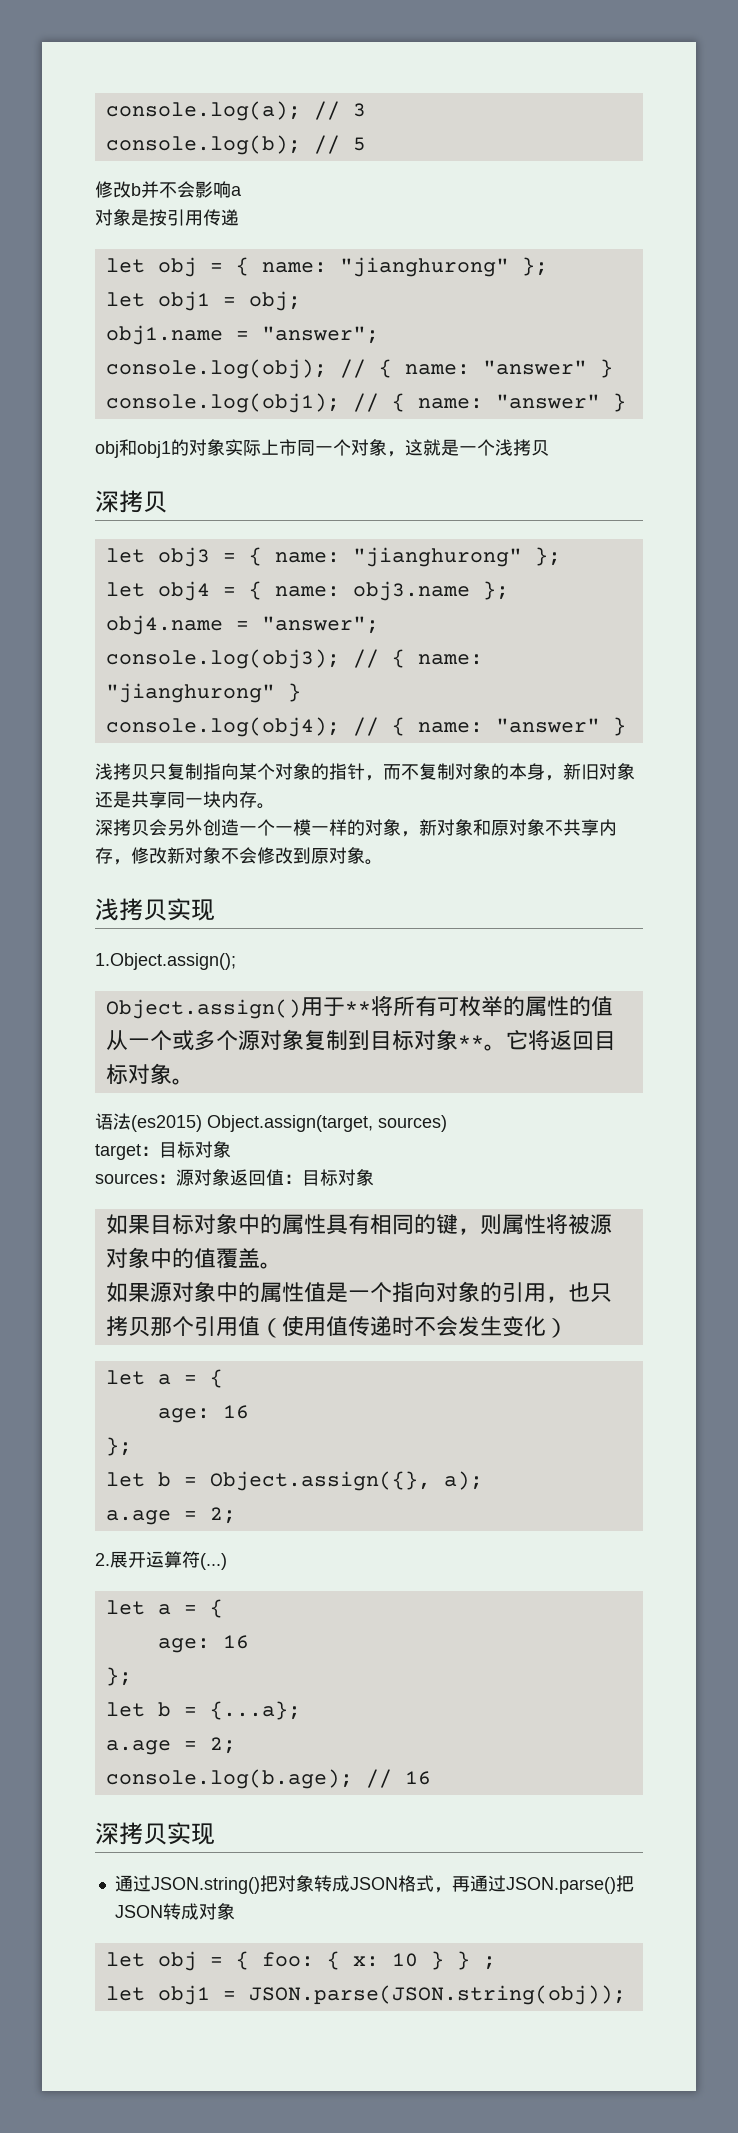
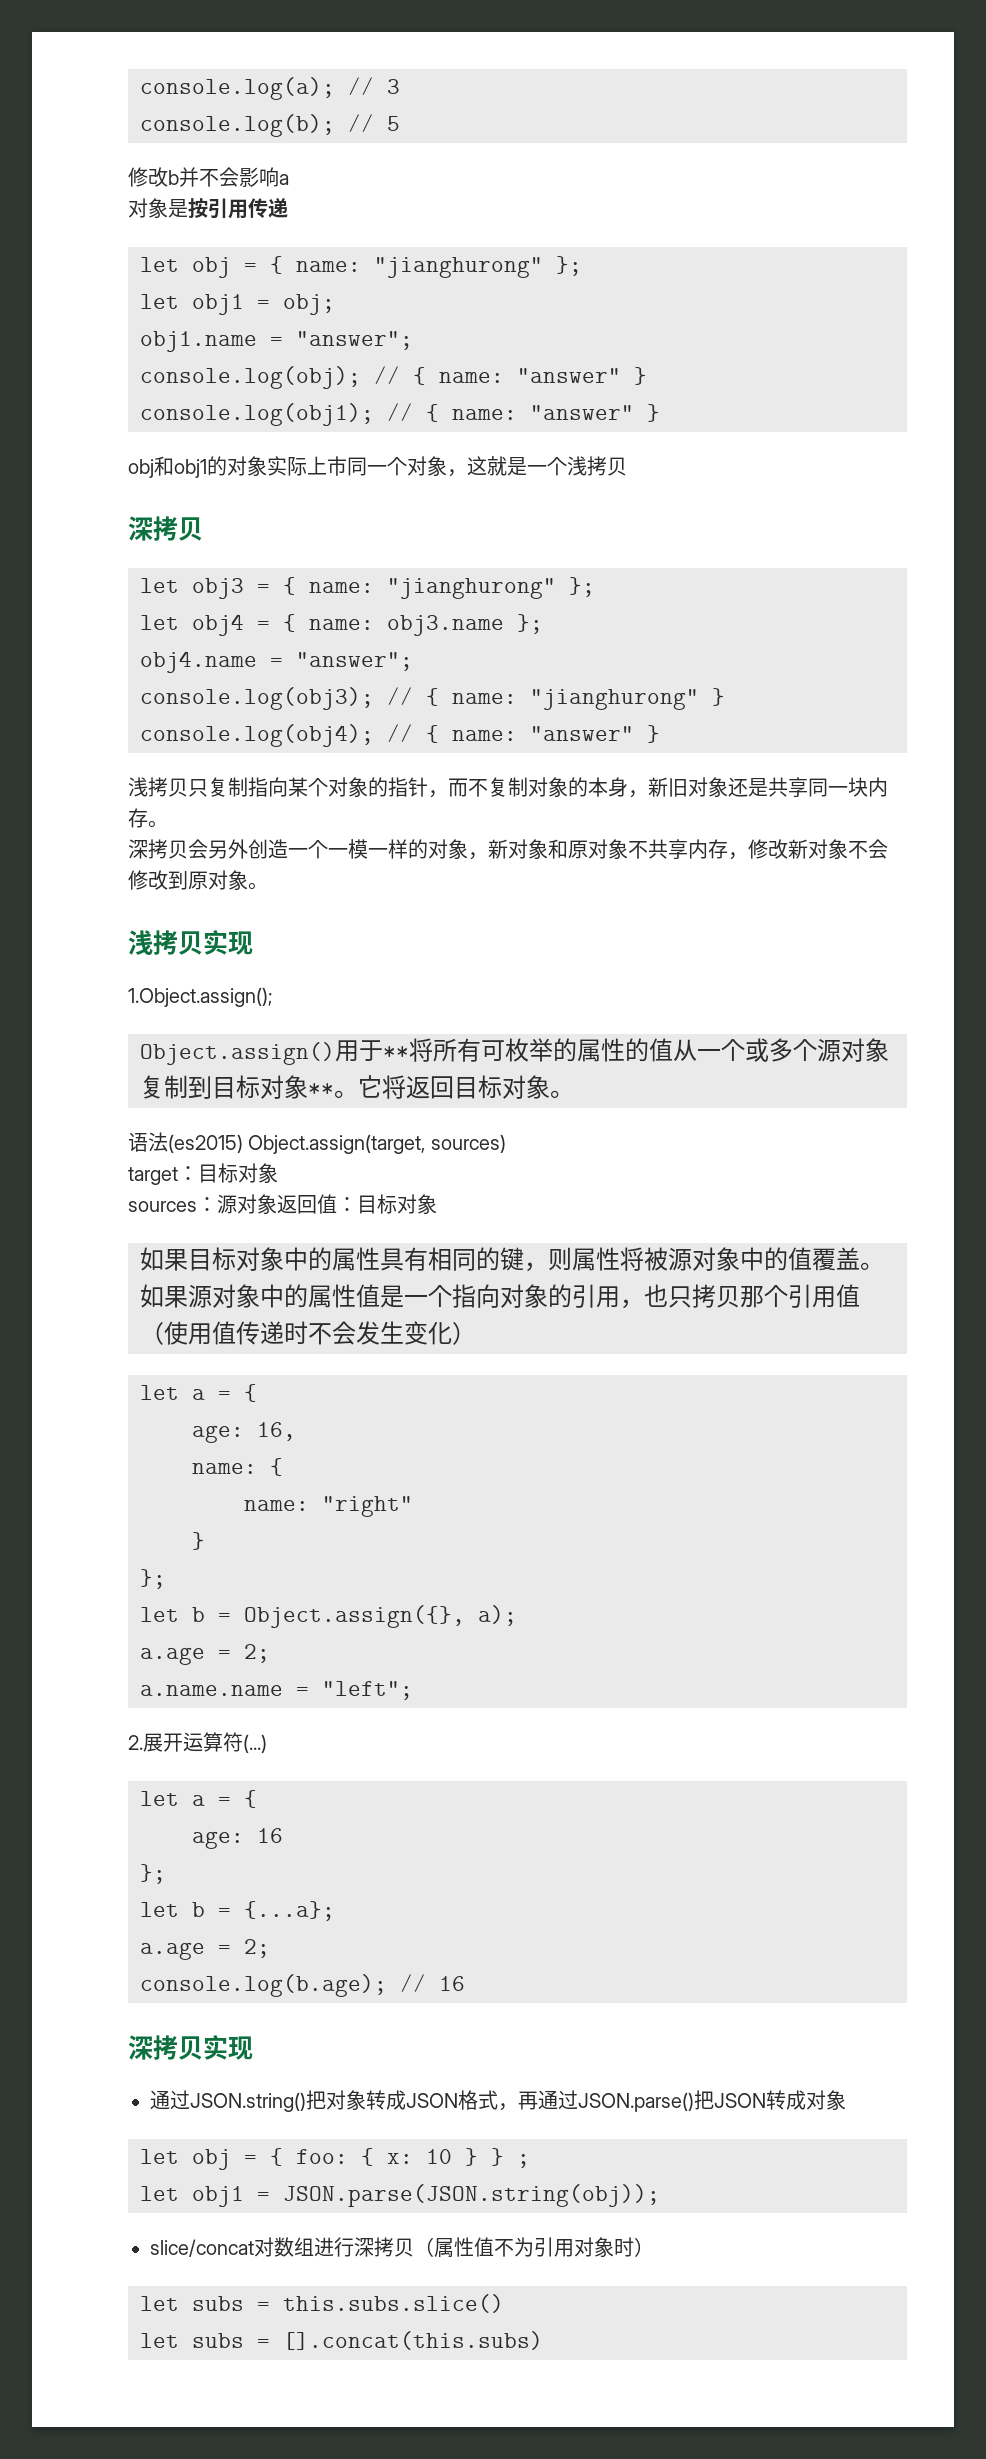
  如果源对象中的属性值是一个指向对象的引用，也只拷贝那个引用值（使用值传递时不会发生变化）
  let a = {
- age: 16
+ age: 16,
+ name: {
+ name: "right"
+ }
+ a.name.name = "left";
+ slice/concat对数组进行深拷贝（属性值不为引用对象时）
+ let subs = this.subs.slice()
+ let subs = [].concat(this.subs)

